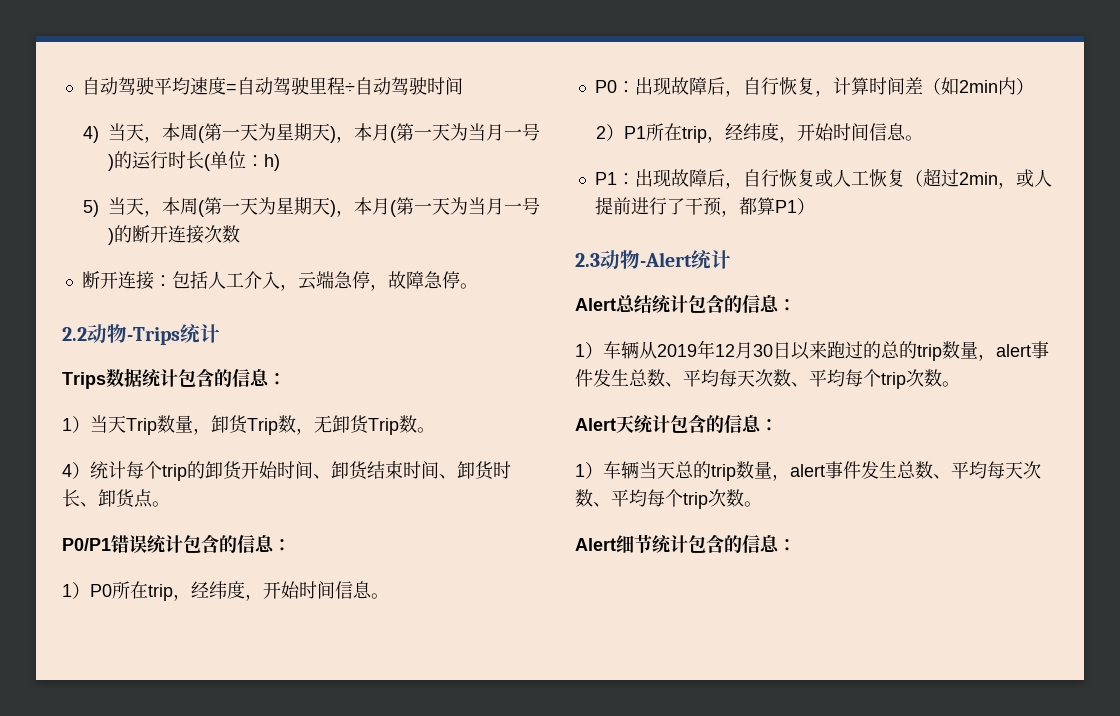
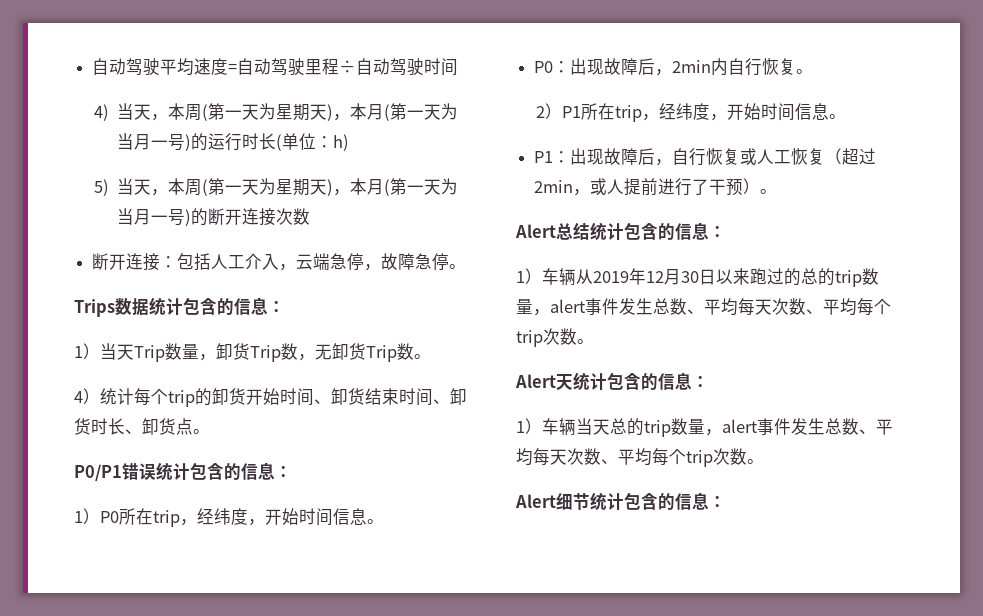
- 2.2动物-Trips统计
- P0：出现故障后，自行恢复，计算时间差（如2min内）
+ P0：出现故障后，2min内自行恢复。
- P1：出现故障后，自行恢复或人工恢复（超过2min，或人提前进行了干预，都算P1）
- 2.3动物-Alert统计
+ P1：出现故障后，自行恢复或人工恢复（超过2min，或人提前进行了干预）。

